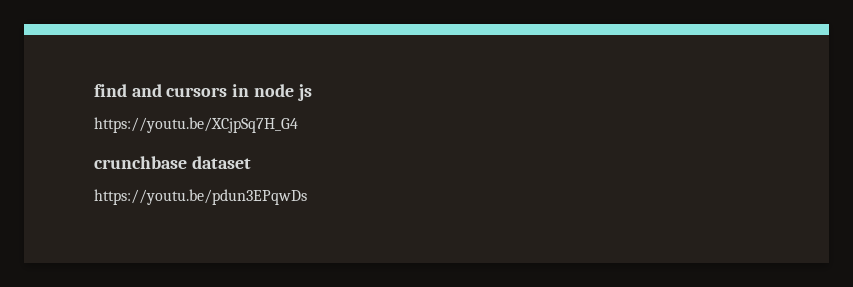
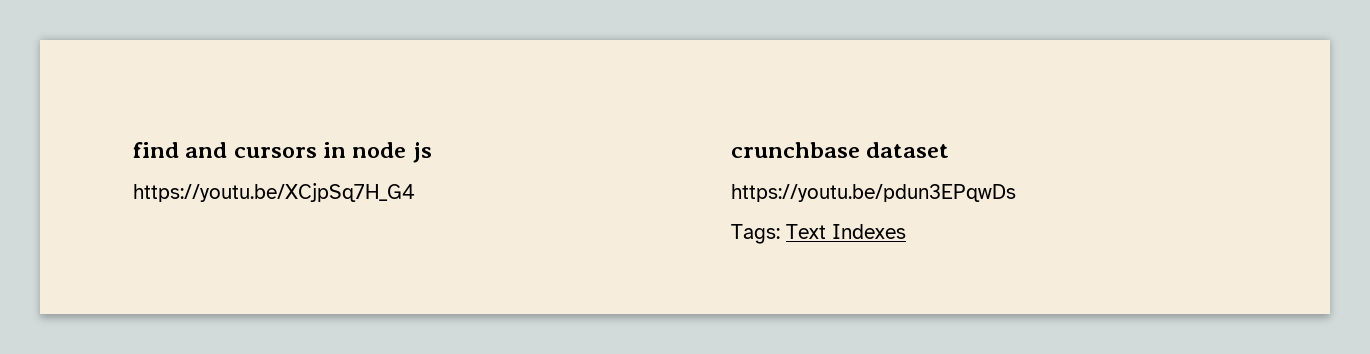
+ Tags: Text Indexes

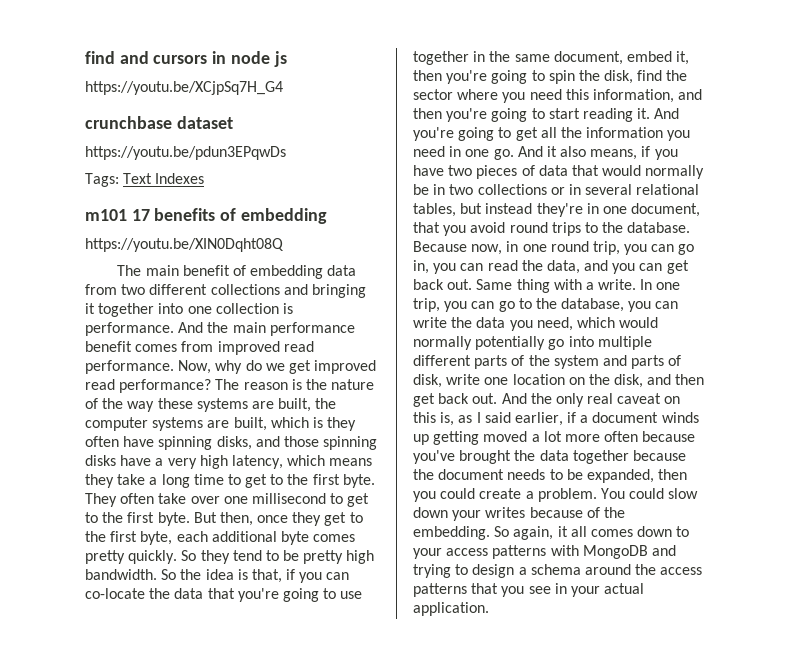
+ m101 17 benefits of embedding
+ https://youtu.be/XIN0Dqht08Q
+ The main benefit of embedding data from two different collections and bringing it together into one collection is performance. And the main performance benefit comes from improved read performance. Now, why do we get improved read performance? The reason is the nature of the way these systems are built, the computer systems are built, which is they often have spinning disks, and those spinning disks have a very high latency, which means they take a long time to get to the first byte. They often take over one millisecond to get to the first byte. But then, once they get to the first byte, each additional byte comes pretty quickly. So they tend to be pretty high bandwidth. So the idea is that, if you can co-locate the data that you're going to use together in the same document, embed it, then you're going to spin the disk, find the sector where you need this information, and then you're going to start reading it. And you're going to get all the information you need in one go. And it also means, if you have two pieces of data that would normally be in two collections or in several relational tables, but instead they're in one document, that you avoid round trips to the database. Because now, in one round trip, you can go in, you can read the data, and you can get back out. Same thing with a write. In one trip, you can go to the database, you can write the data you need, which would normally potentially go into multiple different parts of the system and parts of disk, write one location on the disk, and then get back out. And the only real caveat on this is, as I said earlier, if a document winds up getting moved a lot more often because you've brought the data together because the document needs to be expanded, then you could create a problem. You could slow down your writes because of the embedding. So again, it all comes down to your access patterns with MongoDB and trying to design a schema around the access patterns that you see in your actual application.

